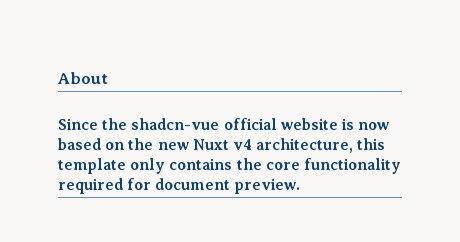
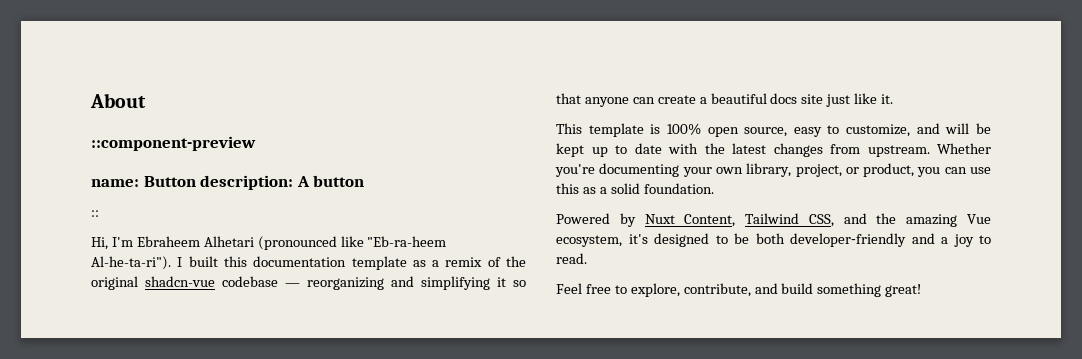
- Since the shadcn-vue official website is now based on the new Nuxt v4 architecture, this template only contains the core functionality required for document preview.
+ ::component-preview
+ name: Button description: A button
+ ::
+ Hi, I'm Ebraheem Alhetari (pronounced like "Eb-ra-heem Al-he-ta-ri"). I built this documentation template as a remix of the original shadcn-vue codebase — reorganizing and simplifying it so that anyone can create a beautiful docs site just like it.
+ This template is 100% open source, easy to customize, and will be kept up to date with the latest changes from upstream. Whether you're documenting your own library, project, or product, you can use this as a solid foundation.
+ Powered by Nuxt Content, Tailwind CSS, and the amazing Vue ecosystem, it's designed to be both developer‑friendly and a joy to read.
+ Feel free to explore, contribute, and build something great!

